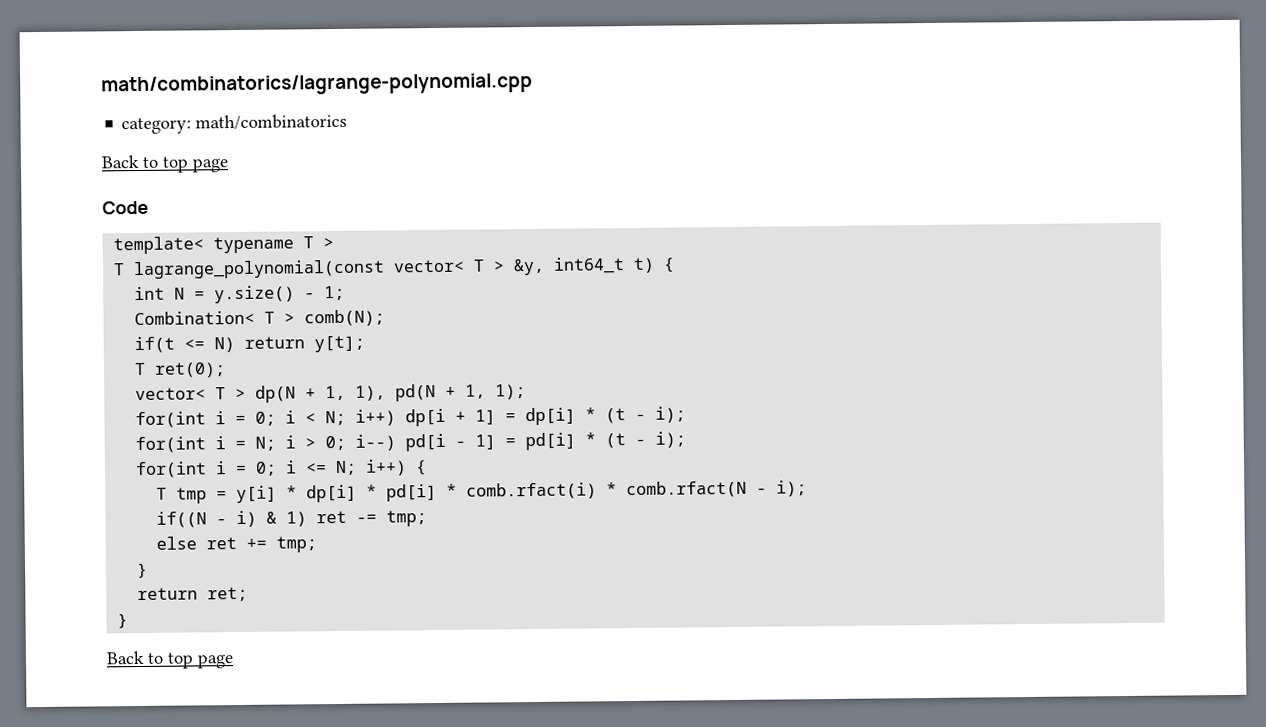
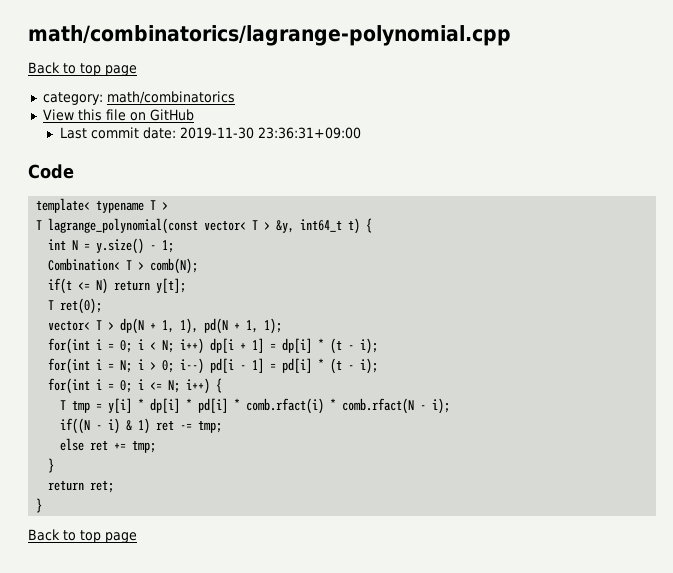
  math/combinatorics/lagrange-polynomial.cpp
+ Back to top page
  category: math/combinatorics
- Back to top page
+ View this file on GitHub
+ Last commit date: 2019-11-30 23:36:31+09:00

